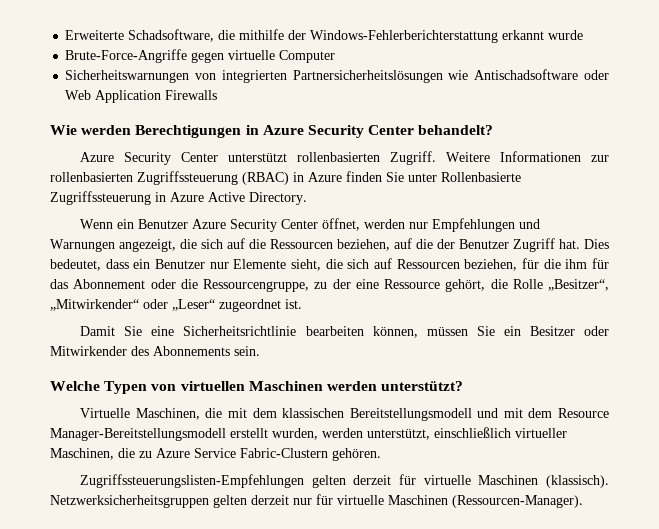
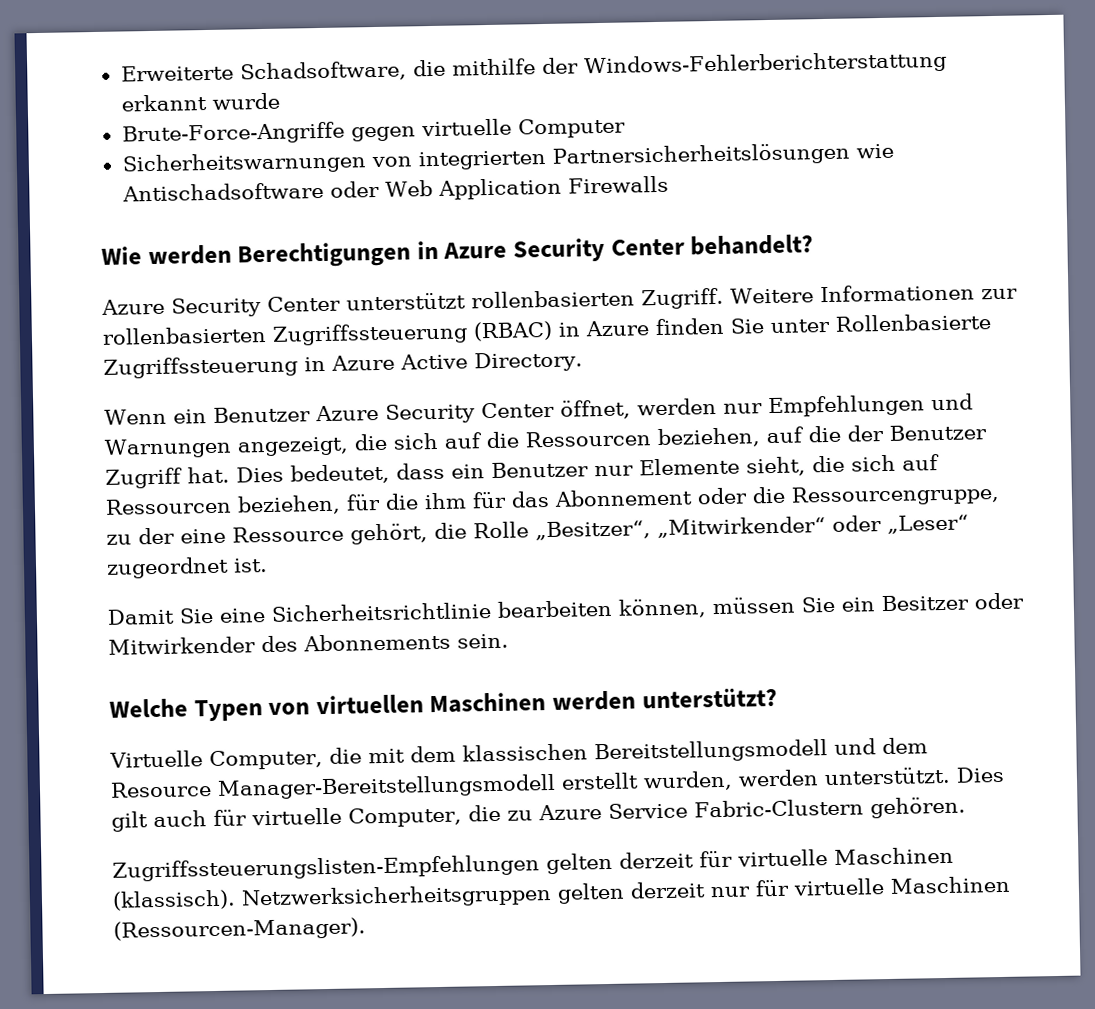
- Virtuelle Maschinen, die mit dem klassischen Bereitstellungsmodell und mit dem Resource Manager-Bereitstellungsmodell erstellt wurden, werden unterstützt, einschließlich virtueller Maschinen, die zu Azure Service Fabric-Clustern gehören.
+ Virtuelle Computer, die mit dem klassischen Bereitstellungsmodell und dem Resource Manager-Bereitstellungsmodell erstellt wurden, werden unterstützt. Dies gilt auch für virtuelle Computer, die zu Azure Service Fabric-Clustern gehören.

